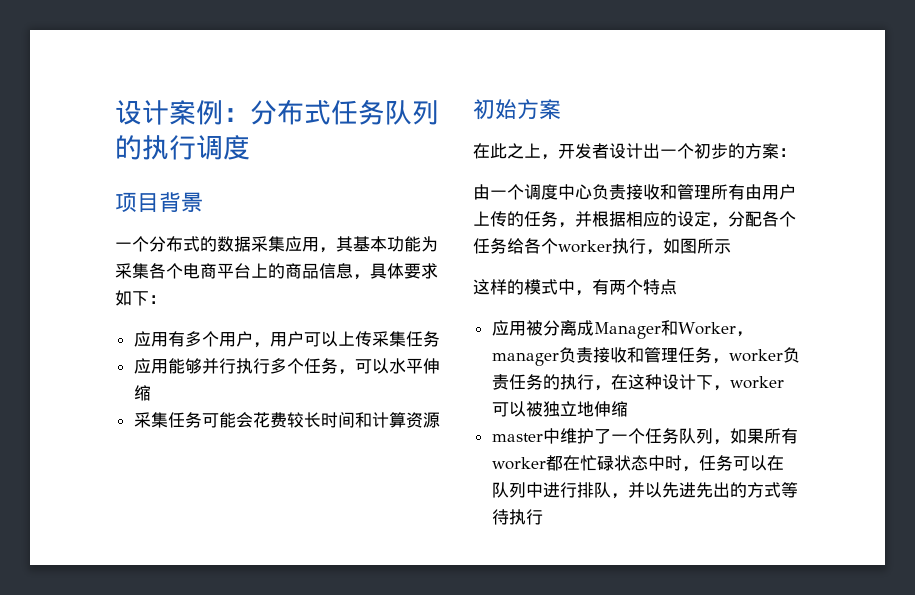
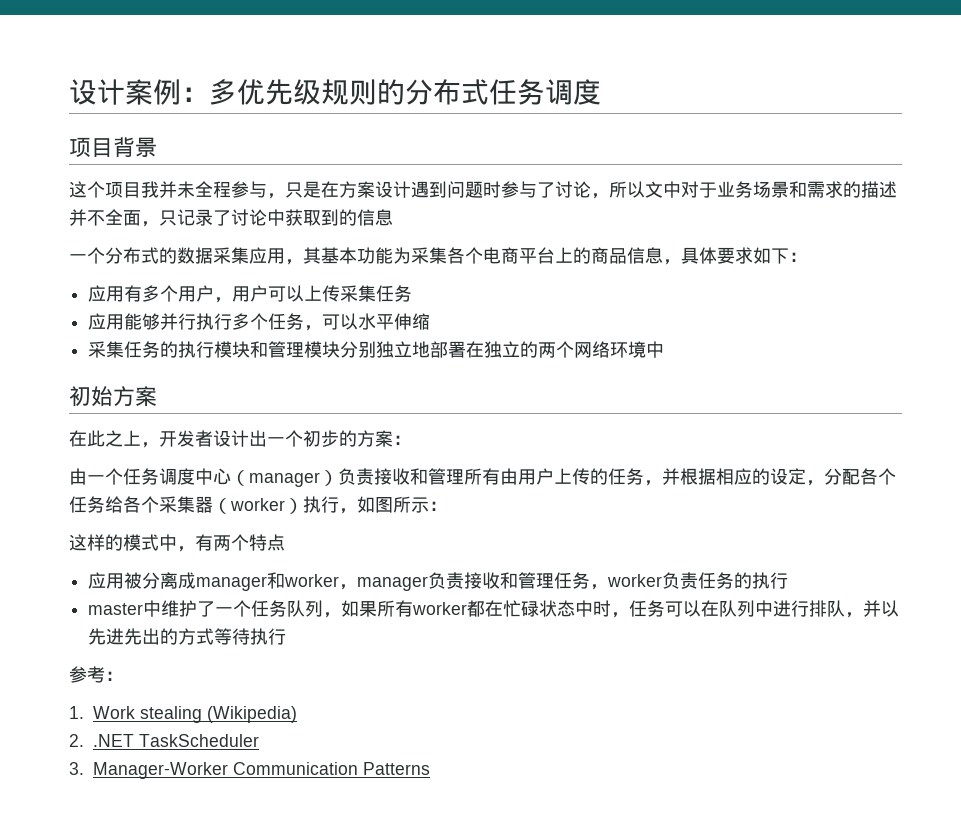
- 设计案例：分布式任务队列的执行调度
+ 设计案例：多优先级规则的分布式任务调度
  项目背景
+ 这个项目我并未全程参与，只是在方案设计遇到问题时参与了讨论，所以文中对于业务场景和需求的描述并不全面，只记录了讨论中获取到的信息
- 采集任务可能会花费较长时间和计算资源
+ 采集任务的执行模块和管理模块分别独立地部署在独立的两个网络环境中
- 由一个调度中心负责接收和管理所有由用户上传的任务，并根据相应的设定，分配各个任务给各个worker执行，如图所示
+ 由一个任务调度中心（manager）负责接收和管理所有由用户上传的任务，并根据相应的设定，分配各个任务给各个采集器（worker）执行，如图所示：
- 应用被分离成Manager和Worker，manager负责接收和管理任务，worker负责任务的执行，在这种设计下，worker可以被独立地伸缩
+ 应用被分离成manager和worker，manager负责接收和管理任务，worker负责任务的执行
+ 参考：
+ 1. Work stealing (Wikipedia)
+ 2. .NET TaskScheduler
+ 3. Manager-Worker Communication Patterns

